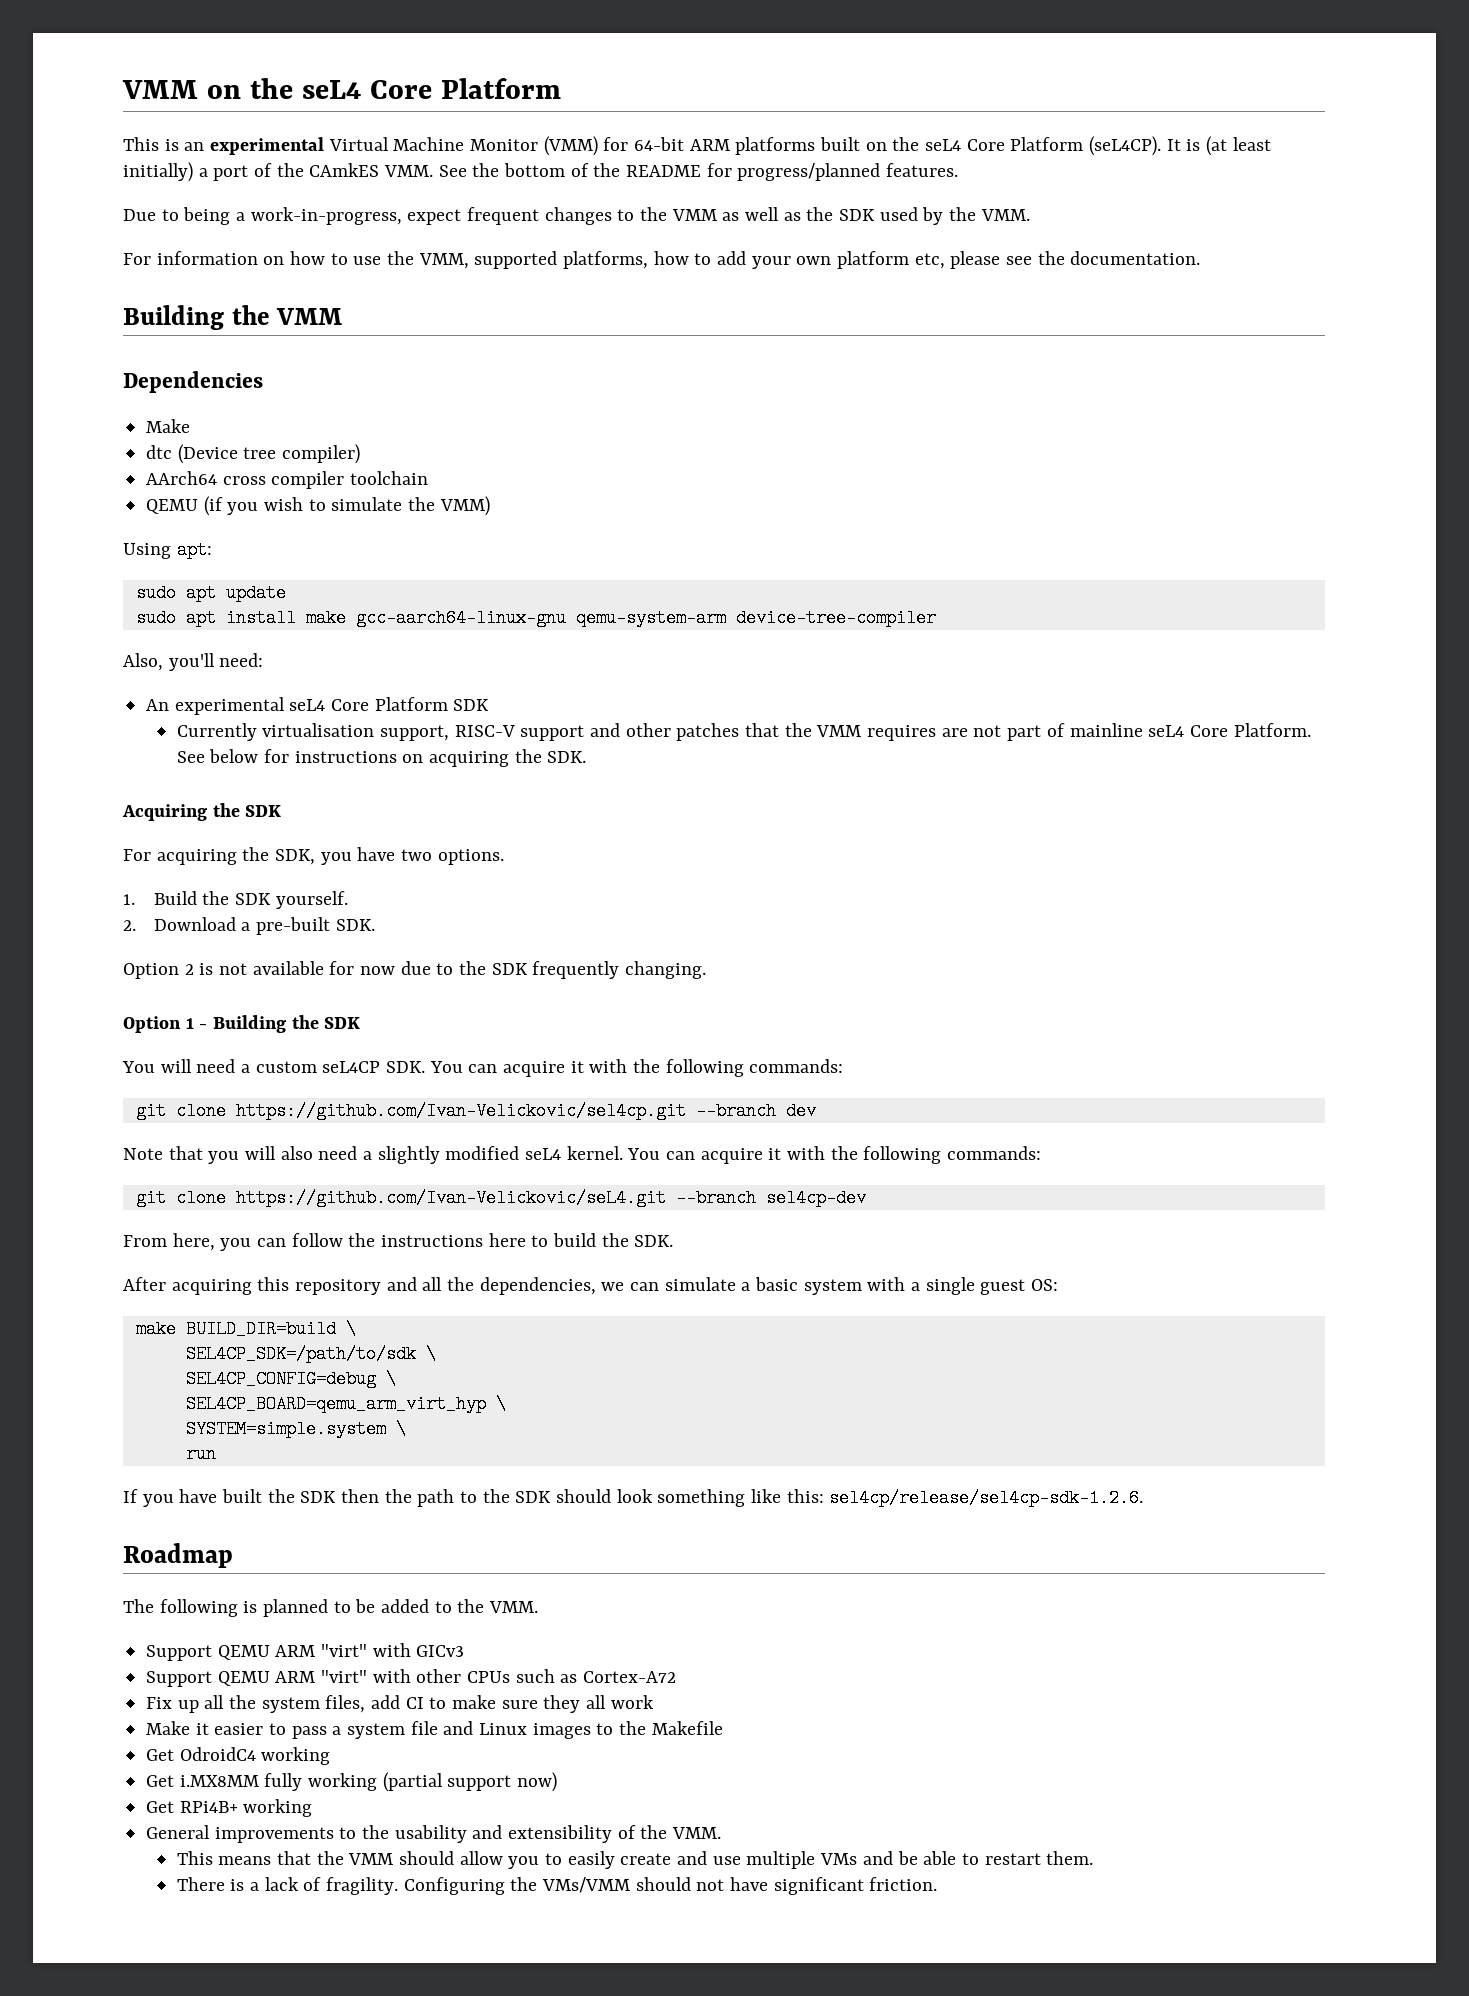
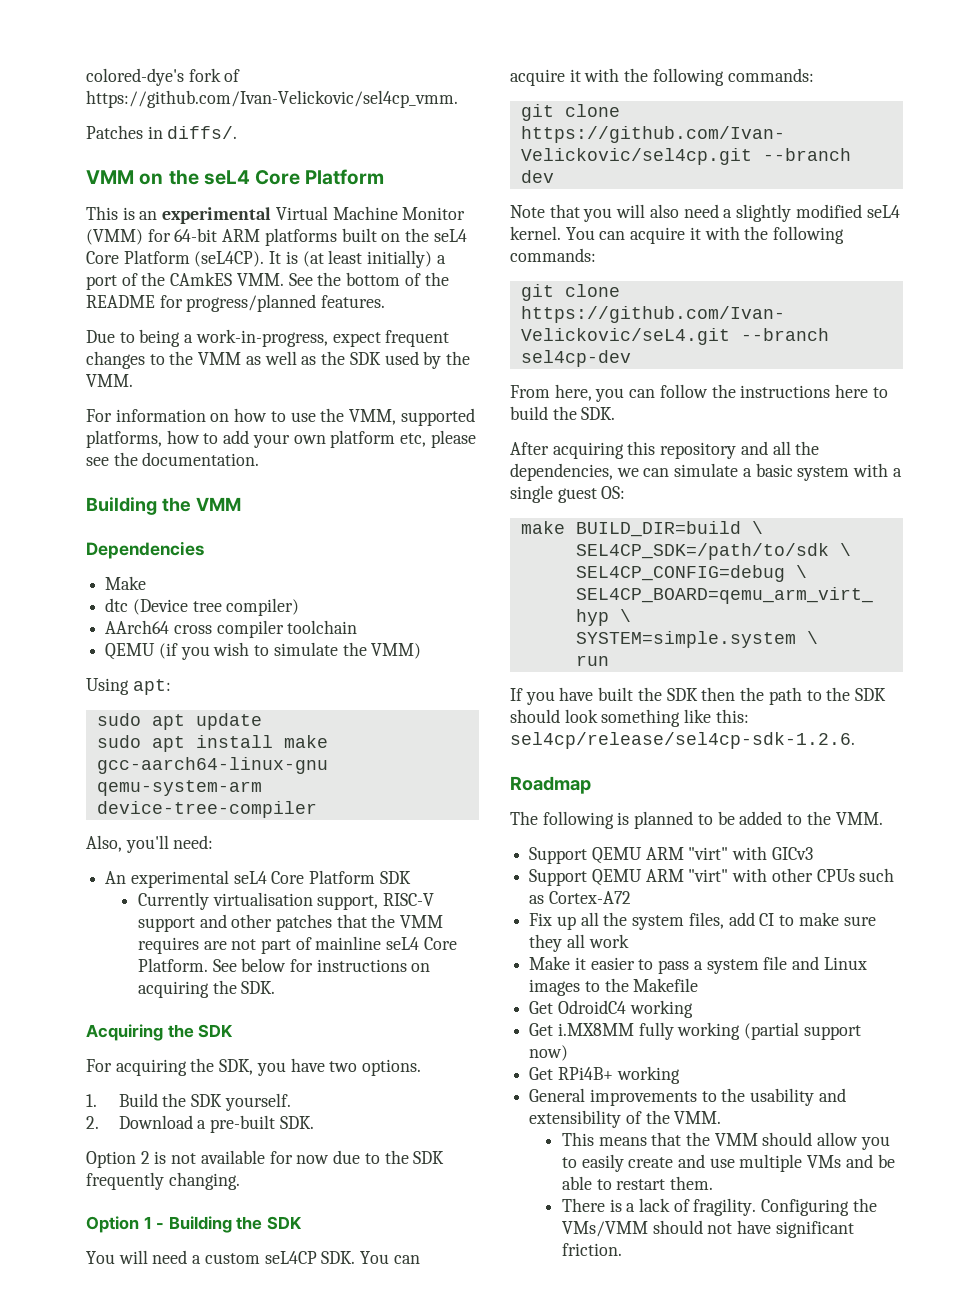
+ colored-dye's fork of https://github.com/Ivan-Velickovic/sel4cp_vmm.
+ Patches in diffs/.

